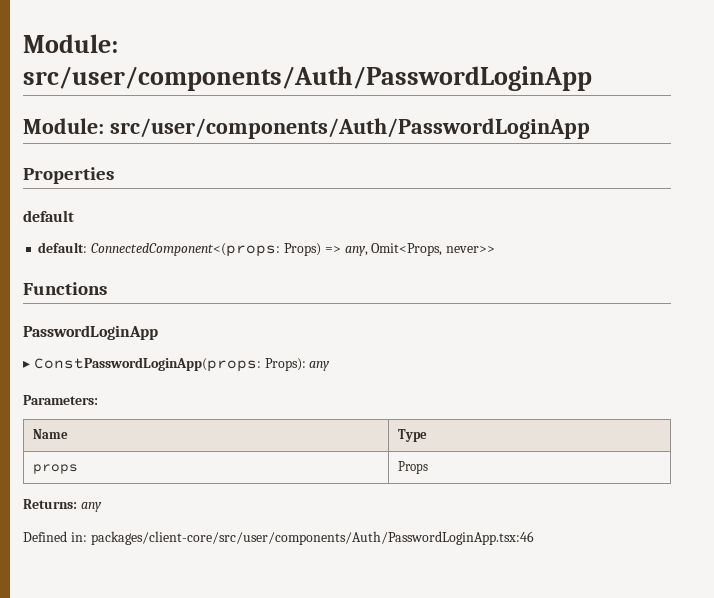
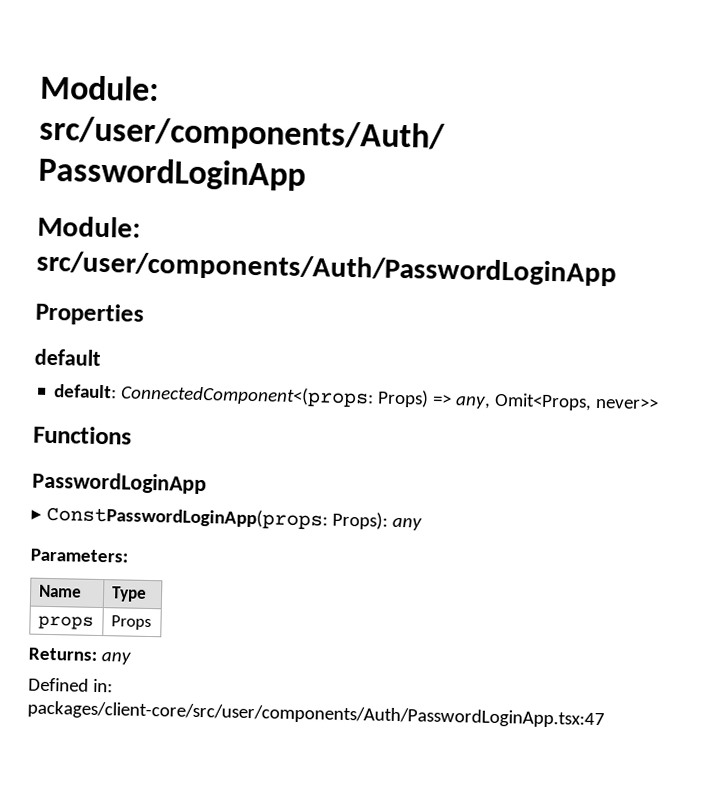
- Defined in: packages/client-core/src/user/components/Auth/PasswordLoginApp.tsx:46
+ Defined in: packages/client-core/src/user/components/Auth/PasswordLoginApp.tsx:47

